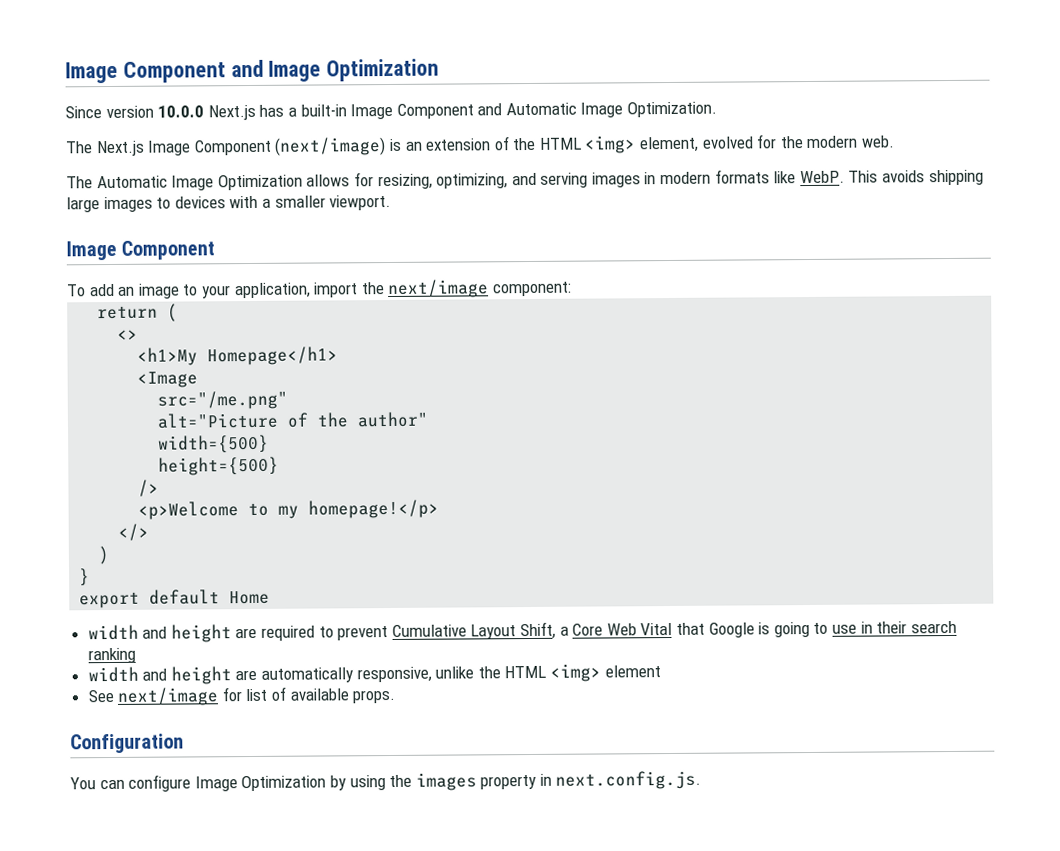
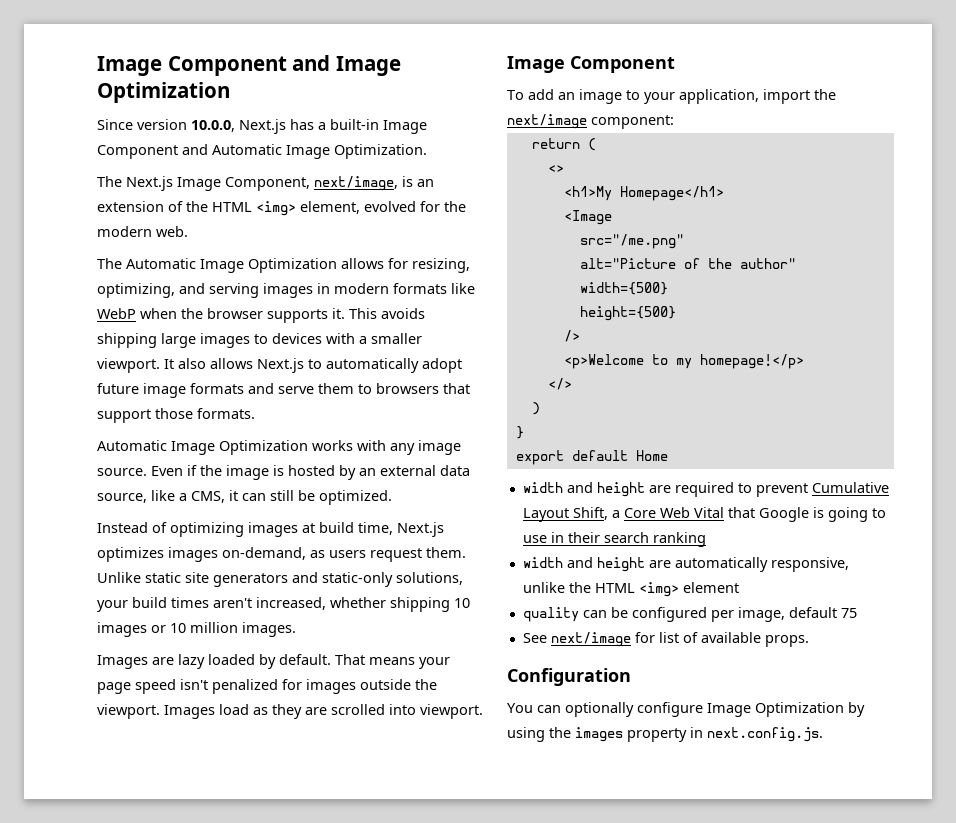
- Since version 10.0.0 Next.js has a built-in Image Component and Automatic Image Optimization.
+ Since version 10.0.0, Next.js has a built-in Image Component and Automatic Image Optimization.
- The Next.js Image Component (next/image) is an extension of the HTML <img> element, evolved for the modern web.
+ The Next.js Image Component, next/image, is an extension of the HTML <img> element, evolved for the modern web.
- The Automatic Image Optimization allows for resizing, optimizing, and serving images in modern formats like WebP.
+ The Automatic Image Optimization allows for resizing, optimizing, and serving images in modern formats like WebP when the browser supports it.
+ It also allows Next.js to automatically adopt future image formats and serve them to browsers that support those formats.
+ Automatic Image Optimization works with any image source. Even if the image is hosted by an external data source, like a CMS, it can still be optimized.
+ Instead of optimizing images at build time, Next.js optimizes images on-demand, as users request them. Unlike static site generators and static-only solutions, your build times aren't increased, whether shipping 10 images or 10 million images.
+ Images are lazy loaded by default. That means your page speed isn't penalized for images outside the viewport. Images load as they are scrolled into viewport.
+ quality can be configured per image, default 75
- You can configure Image Optimization by using the images property in next.config.js.
+ You can optionally configure Image Optimization by using the images property in next.config.js.

